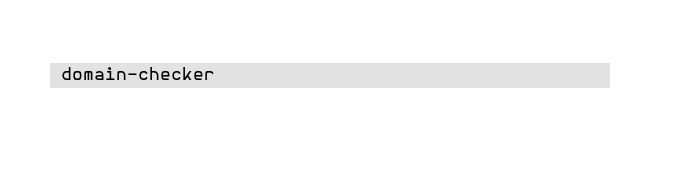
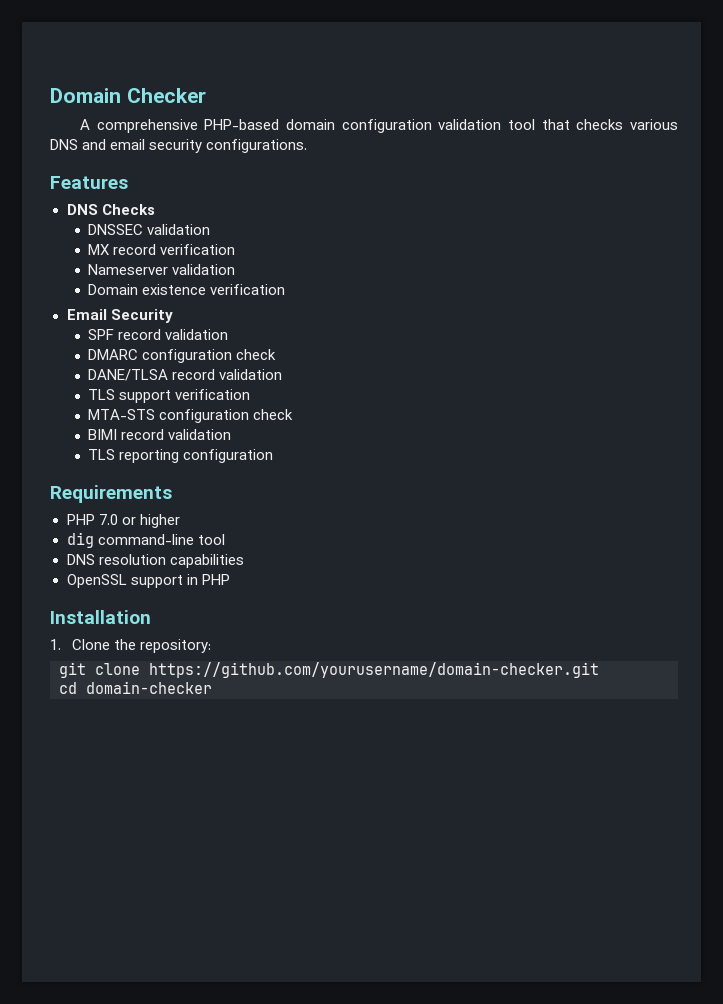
- domain-checker
+ Domain Checker
+ A comprehensive PHP-based domain configuration validation tool that checks various DNS and email security configurations.
+ Features
+ DNS Checks
+ DNSSEC validation
+ MX record verification
+ Nameserver validation
+ Domain existence verification
+ Email Security
+ SPF record validation
+ DMARC configuration check
+ DANE/TLSA record validation
+ TLS support verification
+ MTA-STS configuration check
+ BIMI record validation
+ TLS reporting configuration
+ Requirements
+ PHP 7.0 or higher
+ dig command-line tool
+ DNS resolution capabilities
+ OpenSSL support in PHP
+ Installation
+ 1. Clone the repository:
+ git clone https://github.com/yourusername/domain-checker.git
+ cd domain-checker

